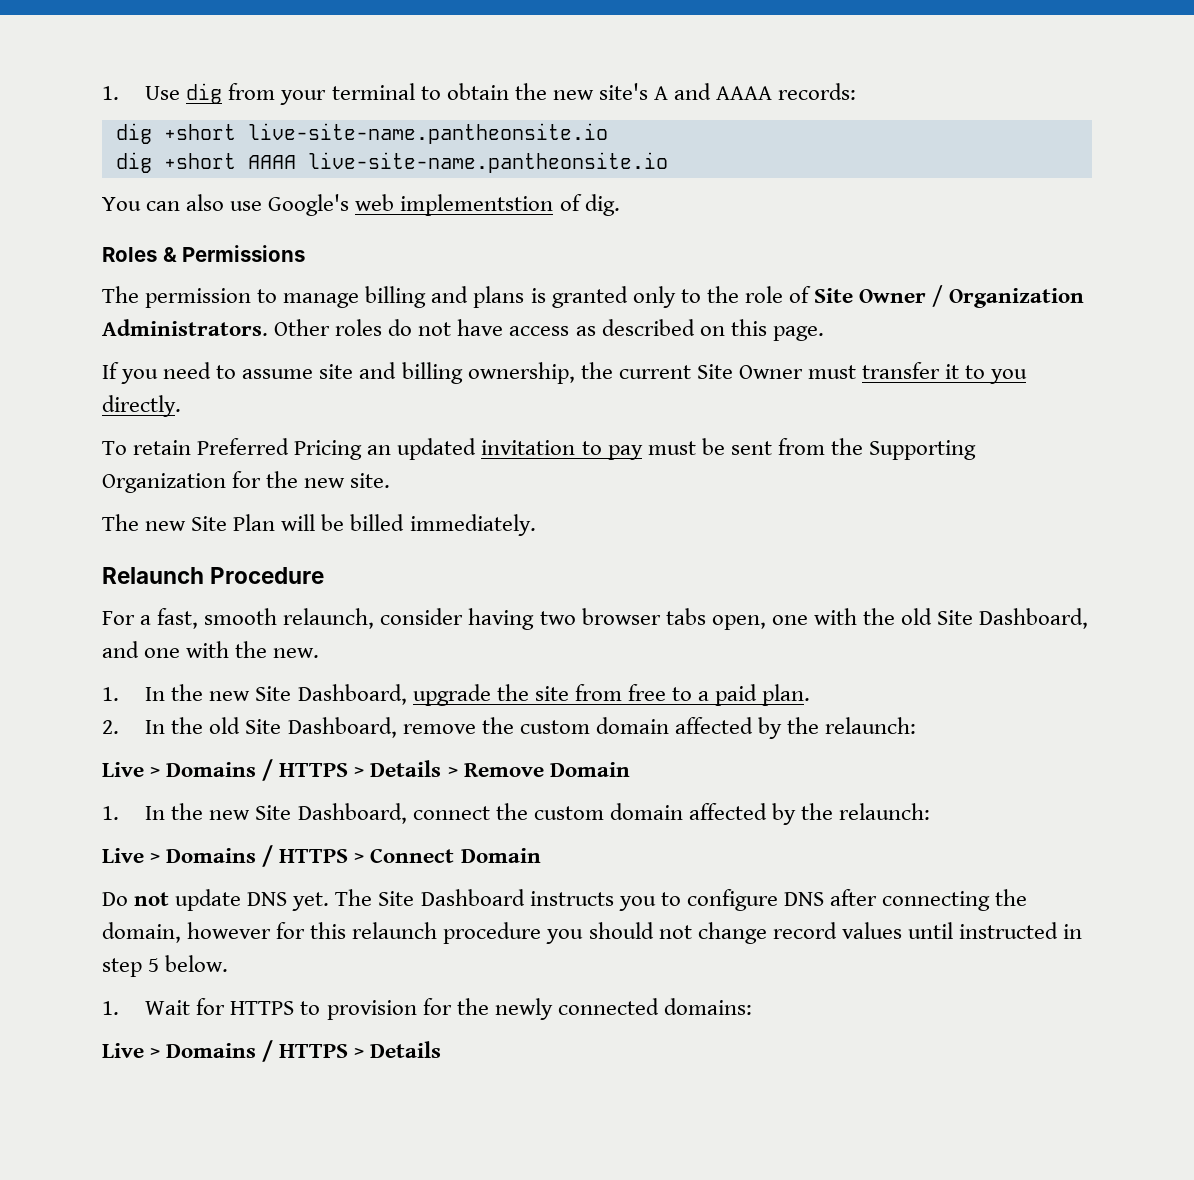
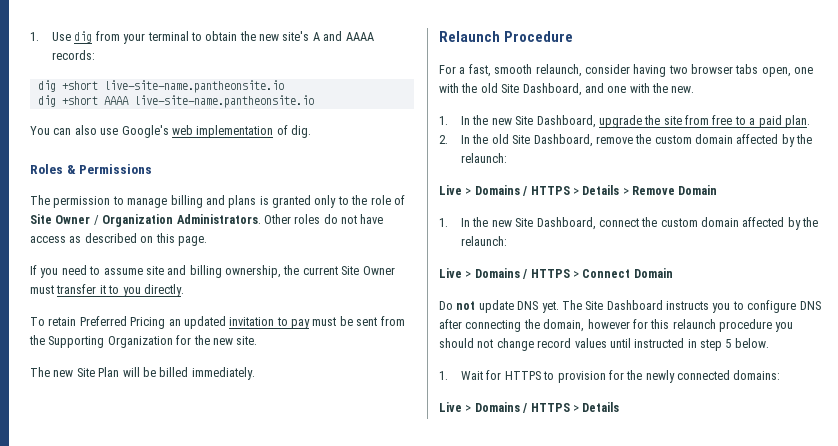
- You can also use Google's web implementstion of dig.
+ You can also use Google's web implementation of dig.

